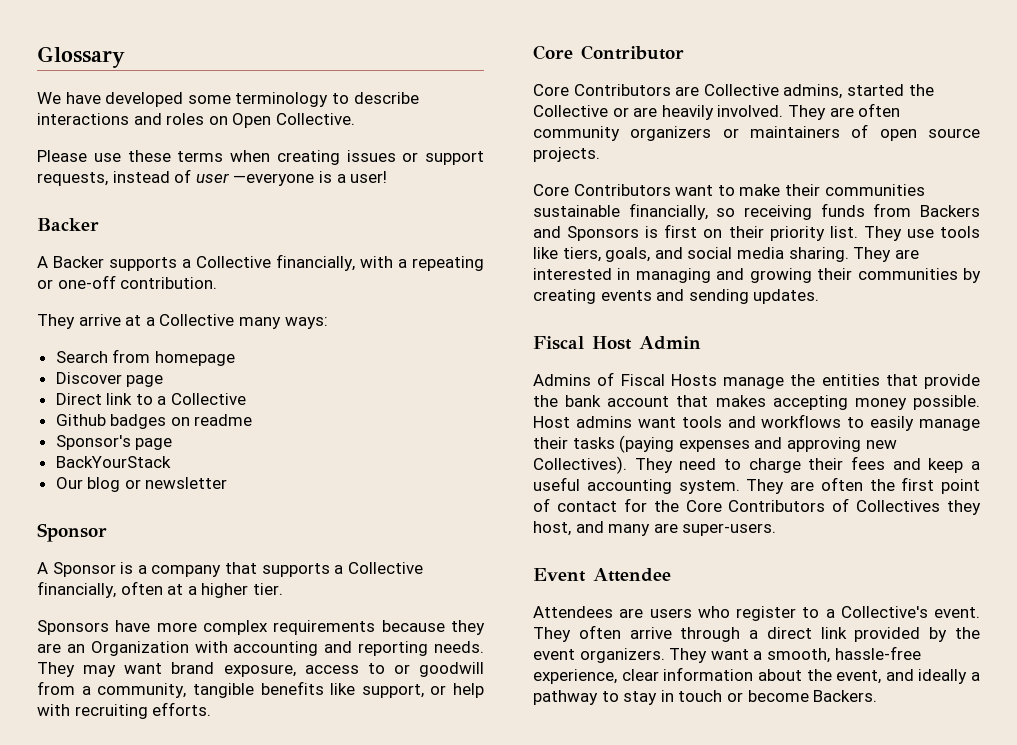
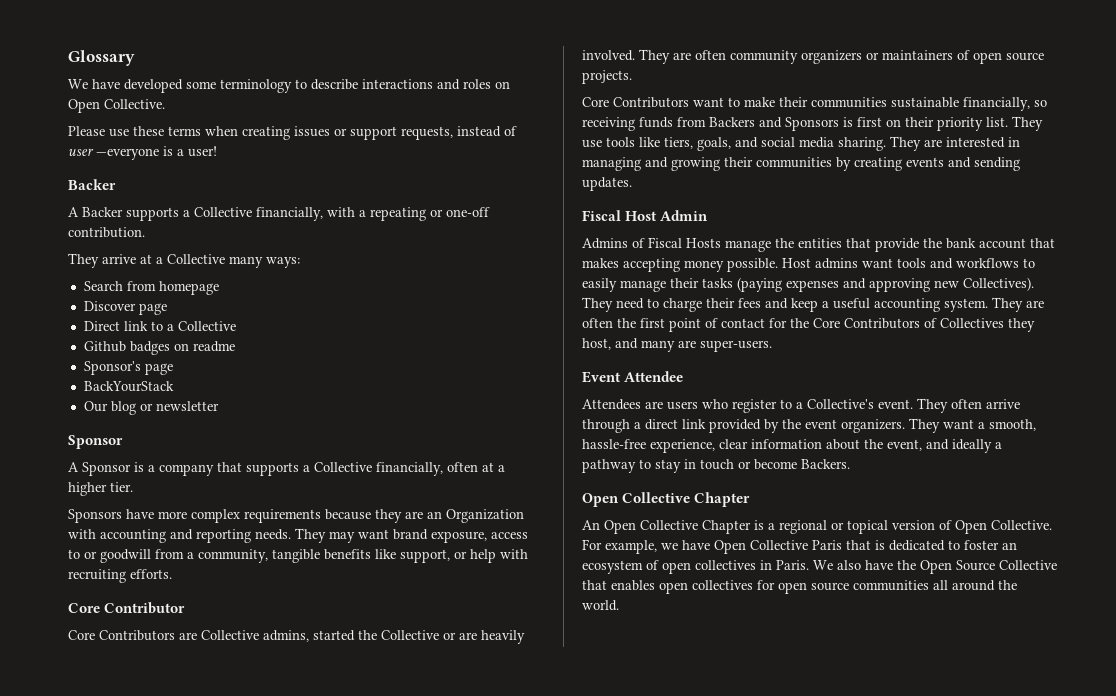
  They want a smooth, hassle-free experience, clear information about the event, and ideally a pathway to stay in touch or become Backers.
+ Open Collective Chapter
+ An Open Collective Chapter is a regional or topical version of Open Collective. For example, we have Open Collective Paris that is dedicated to foster an ecosystem of open collectives in Paris. We also have the Open Source Collective that enables open collectives for open source communities all around the world.

